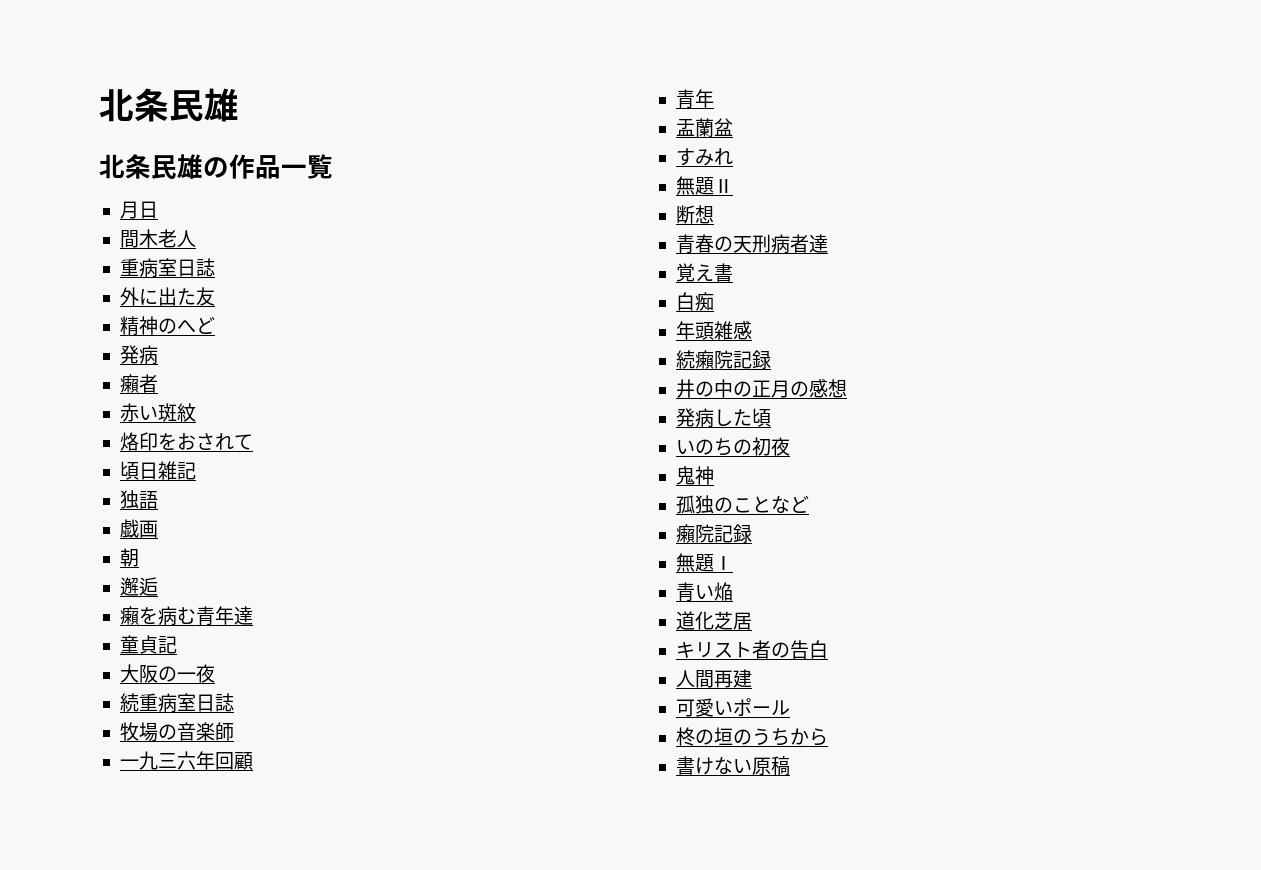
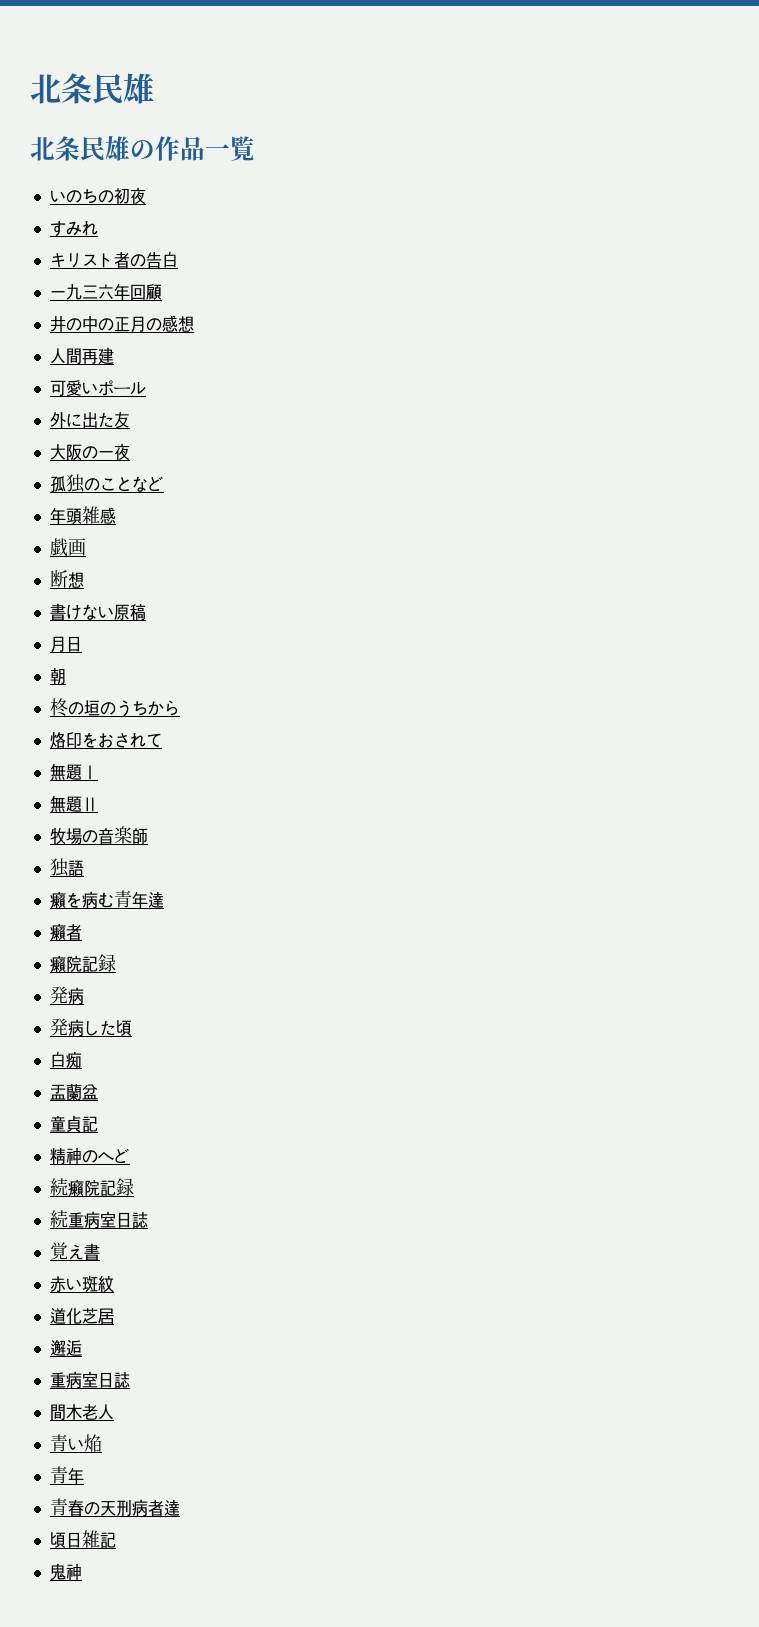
- 月日
- 間木老人
- 重病室日誌
- 外に出た友
- 精神のへど
- 発病
- 癩者
- 赤い斑紋
- 烙印をおされて
- 頃日雑記
- 独語
- 戯画
- 朝
- 邂逅
- 癩を病む青年達
- 童貞記
- 大阪の一夜
- 続重病室日誌
- 牧場の音楽師
+ いのちの初夜
+ すみれ
+ キリスト者の告白
  一九三六年回顧
- 青年
- 盂蘭盆
- すみれ
- 無題Ⅱ
- 断想
- 青春の天刑病者達
- 覚え書
- 白痴
- 年頭雑感
- 続癩院記録
- 発病した頃
- いのちの初夜
- 鬼神
- 孤独のことなど
- 癩院記録
- 無題Ⅰ
- 青い焔
- 道化芝居
- キリスト者の告白
+ 外に出た友
+ 大阪の一夜
+ 孤独のことなど
+ 年頭雑感
+ 戯画
+ 断想
+ 書けない原稿
+ 月日
+ 朝
  柊の垣のうちから
- 書けない原稿
+ 烙印をおされて
+ 無題Ⅰ
+ 無題Ⅱ
+ 牧場の音楽師
+ 独語
+ 癩を病む青年達
+ 癩者
+ 癩院記録
+ 発病
+ 発病した頃
+ 白痴
+ 盂蘭盆
+ 童貞記
+ 精神のへど
+ 続癩院記録
+ 続重病室日誌
+ 覚え書
+ 赤い斑紋
+ 道化芝居
+ 邂逅
+ 重病室日誌
+ 間木老人
+ 青い焔
+ 青年
+ 青春の天刑病者達
+ 頃日雑記
+ 鬼神

